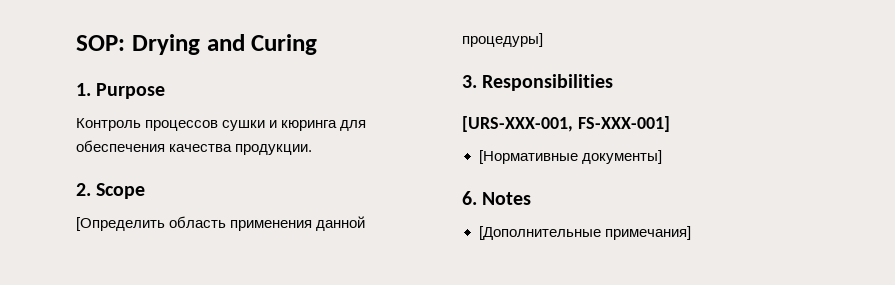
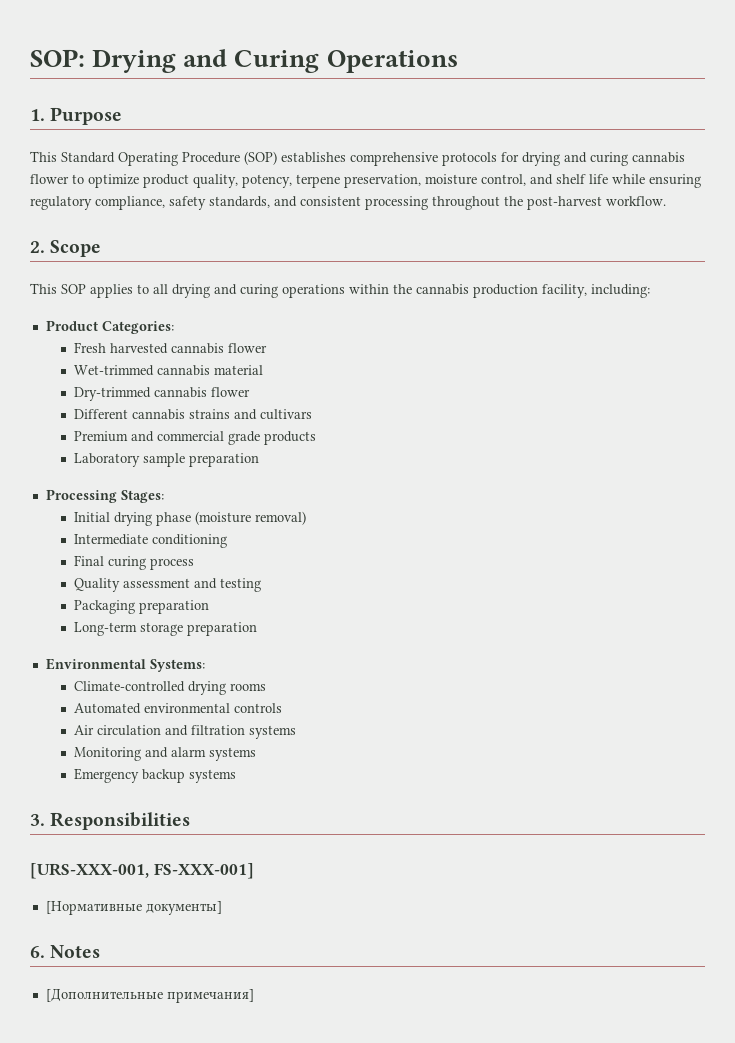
- SOP: Drying and Curing
+ SOP: Drying and Curing Operations
- Контроль процессов сушки и кюринга для обеспечения качества продукции.
+ This Standard Operating Procedure (SOP) establishes comprehensive protocols for drying and curing cannabis flower to optimize product quality, potency, terpene preservation, moisture control, and shelf life while ensuring regulatory compliance, safety standards, and consistent processing throughout the post-harvest workflow.
  2. Scope
- [Определить область применения данной процедуры]
+ This SOP applies to all drying and curing operations within the cannabis production facility, including:
+ Product Categories:
+ Fresh harvested cannabis flower
+ Wet-trimmed cannabis material
+ Dry-trimmed cannabis flower
+ Different cannabis strains and cultivars
+ Premium and commercial grade products
+ Laboratory sample preparation
+ Processing Stages:
+ Initial drying phase (moisture removal)
+ Intermediate conditioning
+ Final curing process
+ Quality assessment and testing
+ Packaging preparation
+ Long-term storage preparation
+ Environmental Systems:
+ Climate-controlled drying rooms
+ Automated environmental controls
+ Air circulation and filtration systems
+ Monitoring and alarm systems
+ Emergency backup systems

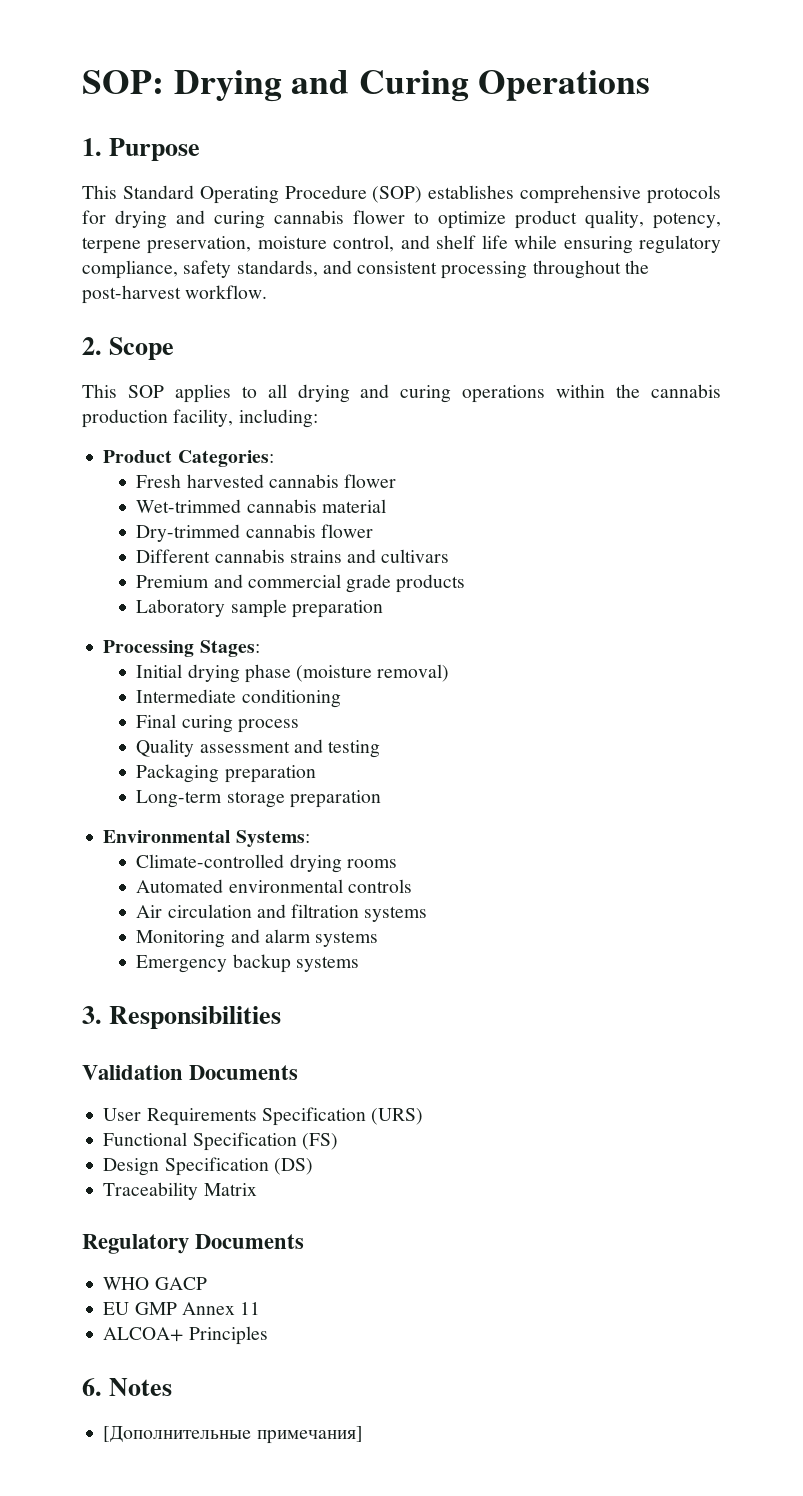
- [URS-XXX-001, FS-XXX-001]
- [Нормативные документы]
+ Validation Documents
+ User Requirements Specification (URS)
+ Functional Specification (FS)
+ Design Specification (DS)
+ Traceability Matrix
+ Regulatory Documents
+ WHO GACP
+ EU GMP Annex 11
+ ALCOA+ Principles

